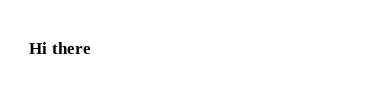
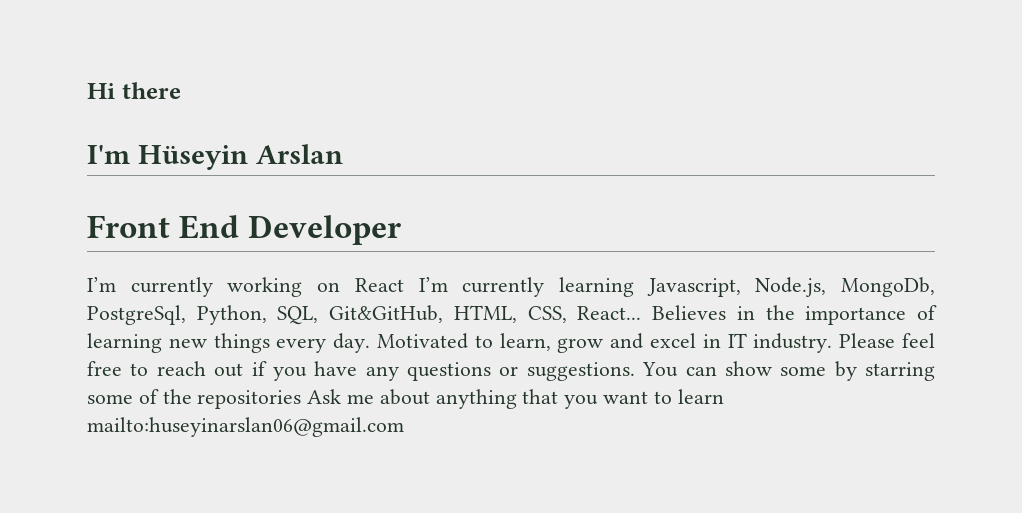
+ I'm Hüseyin Arslan
+ Front End Developer
+ I’m currently working on React I’m currently learning Javascript, Node.js, MongoDb, PostgreSql, Python, SQL, Git&GitHub, HTML, CSS, React... Believes in the importance of learning new things every day. Motivated to learn, grow and excel in IT industry. Please feel free to reach out if you have any questions or suggestions. You can show some by starring some of the repositories Ask me about anything that you want to learn mailto:huseyinarslan06@gmail.com

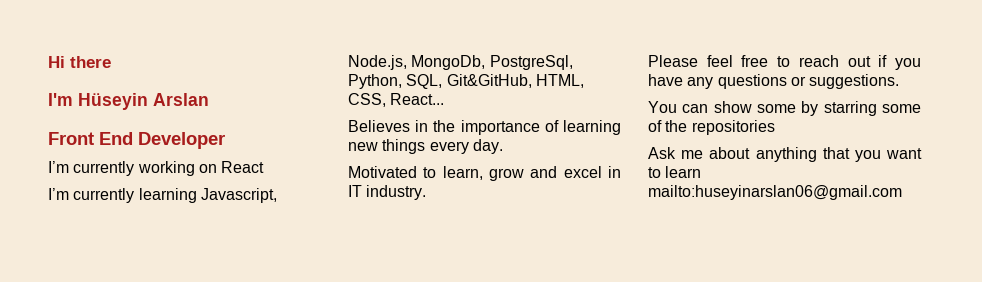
- I’m currently working on React I’m currently learning Javascript, Node.js, MongoDb, PostgreSql, Python, SQL, Git&GitHub, HTML, CSS, React... Believes in the importance of learning new things every day. Motivated to learn, grow and excel in IT industry. Please feel free to reach out if you have any questions or suggestions. You can show some by starring some of the repositories Ask me about anything that you want to learn mailto:huseyinarslan06@gmail.com
+ I’m currently working on React
+ I’m currently learning Javascript, Node.js, MongoDb, PostgreSql, Python, SQL, Git&GitHub, HTML, CSS, React...
+ Believes in the importance of learning new things every day.
+ Motivated to learn, grow and excel in IT industry.
+ Please feel free to reach out if you have any questions or suggestions.
+ You can show some by starring some of the repositories
+ Ask me about anything that you want to learn mailto:huseyinarslan06@gmail.com

